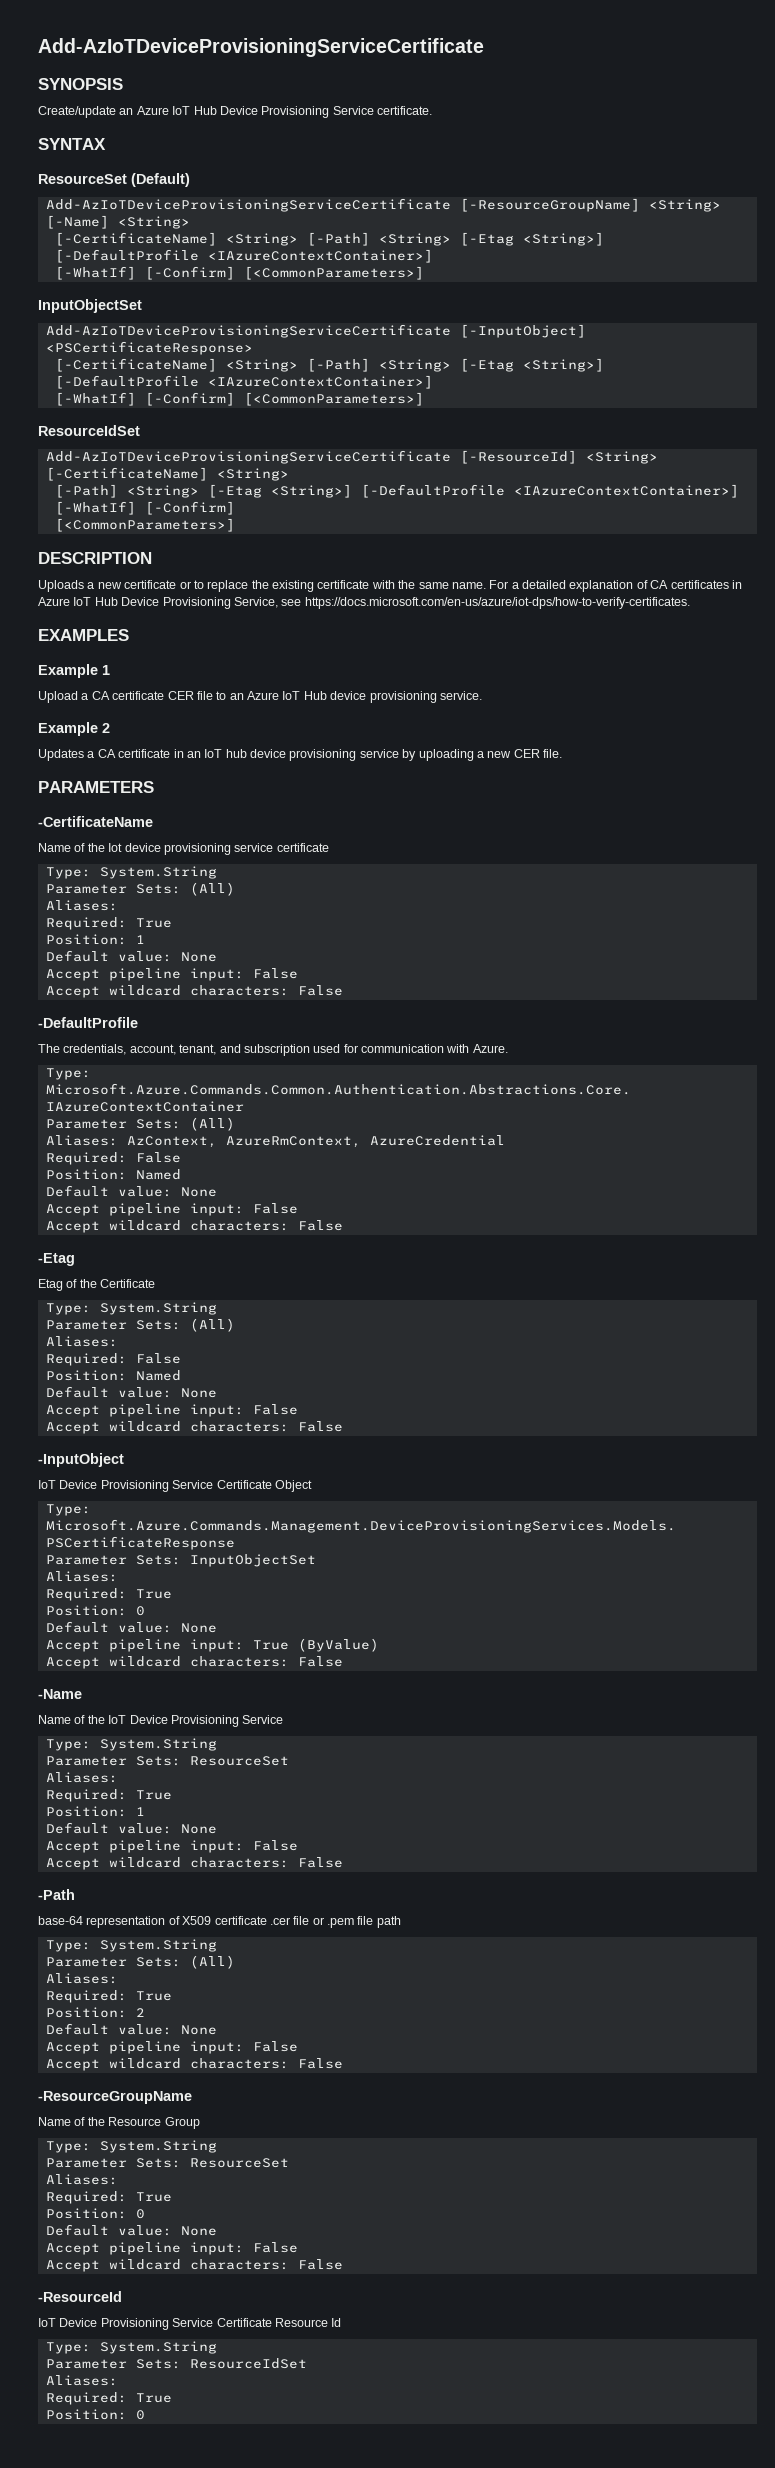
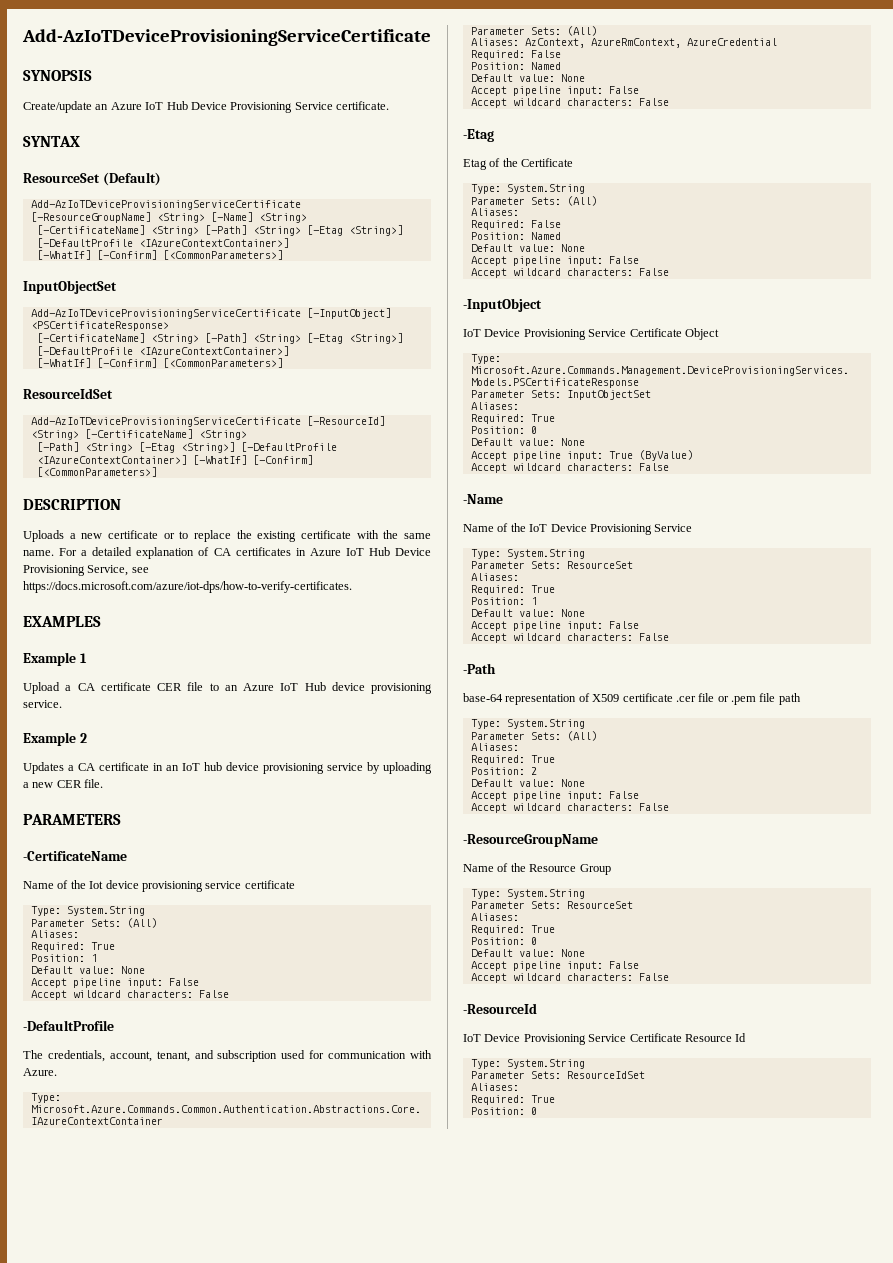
- For a detailed explanation of CA certificates in Azure IoT Hub Device Provisioning Service, see https://docs.microsoft.com/en-us/azure/iot-dps/how-to-verify-certificates.
+ For a detailed explanation of CA certificates in Azure IoT Hub Device Provisioning Service, see https://docs.microsoft.com/azure/iot-dps/how-to-verify-certificates.

